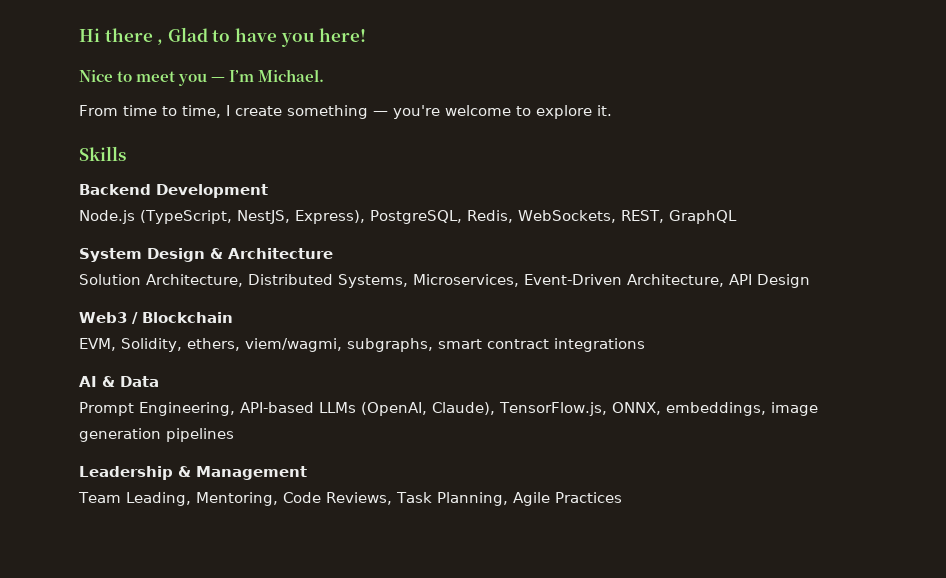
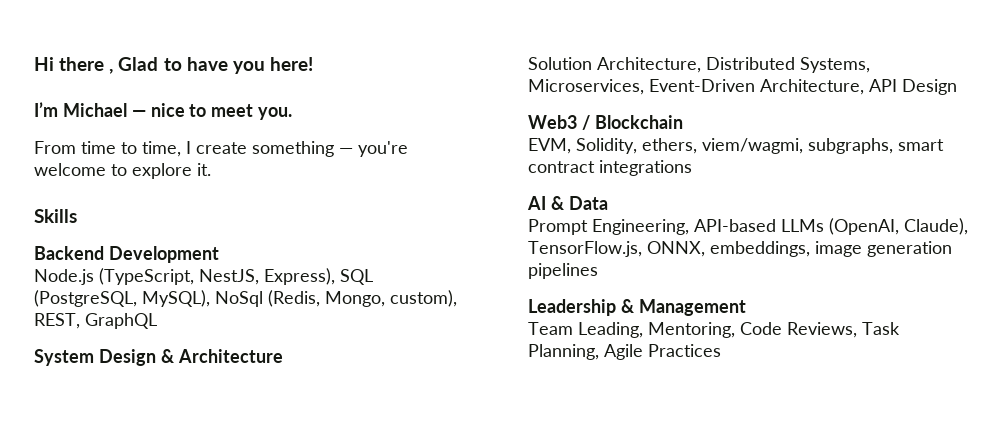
- Nice to meet you — I’m Michael.
+ I’m Michael — nice to meet you.
- Node.js (TypeScript, NestJS, Express), PostgreSQL, Redis, WebSockets, REST, GraphQL
+ Node.js (TypeScript, NestJS, Express), SQL (PostgreSQL, MySQL), NoSql (Redis, Mongo, custom), REST, GraphQL

